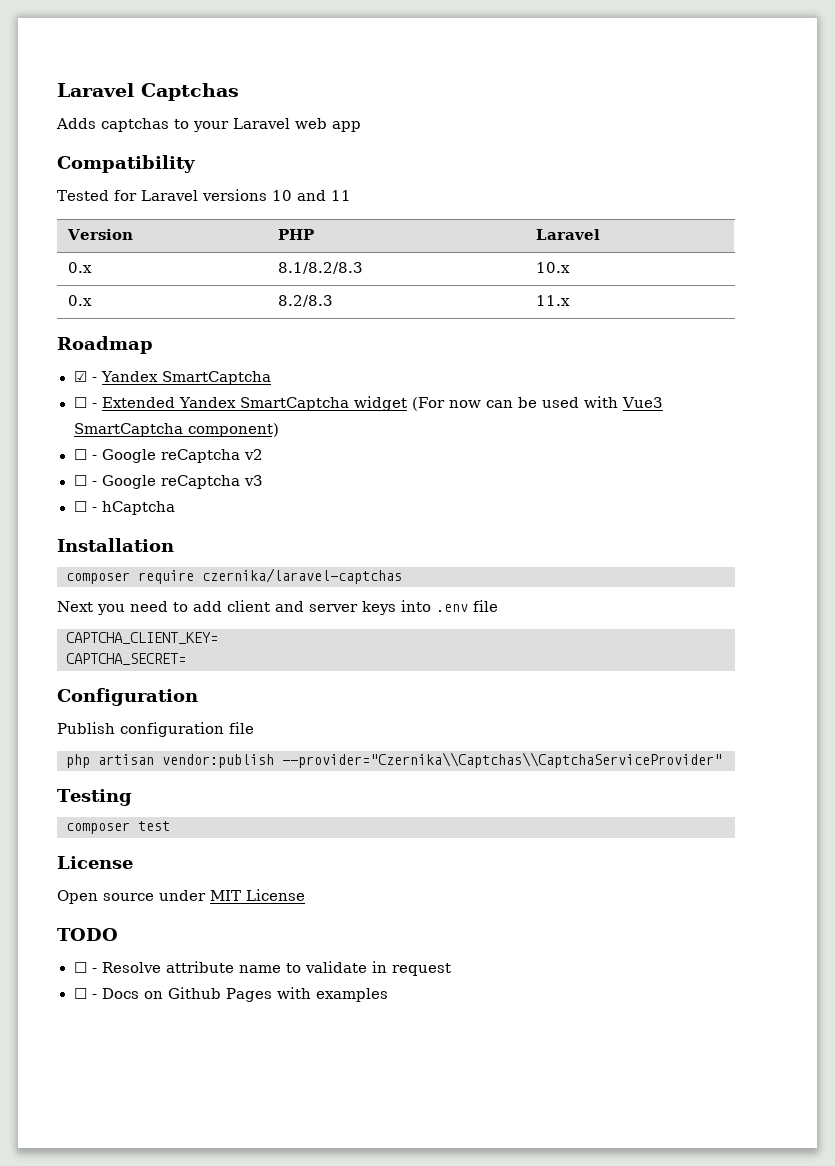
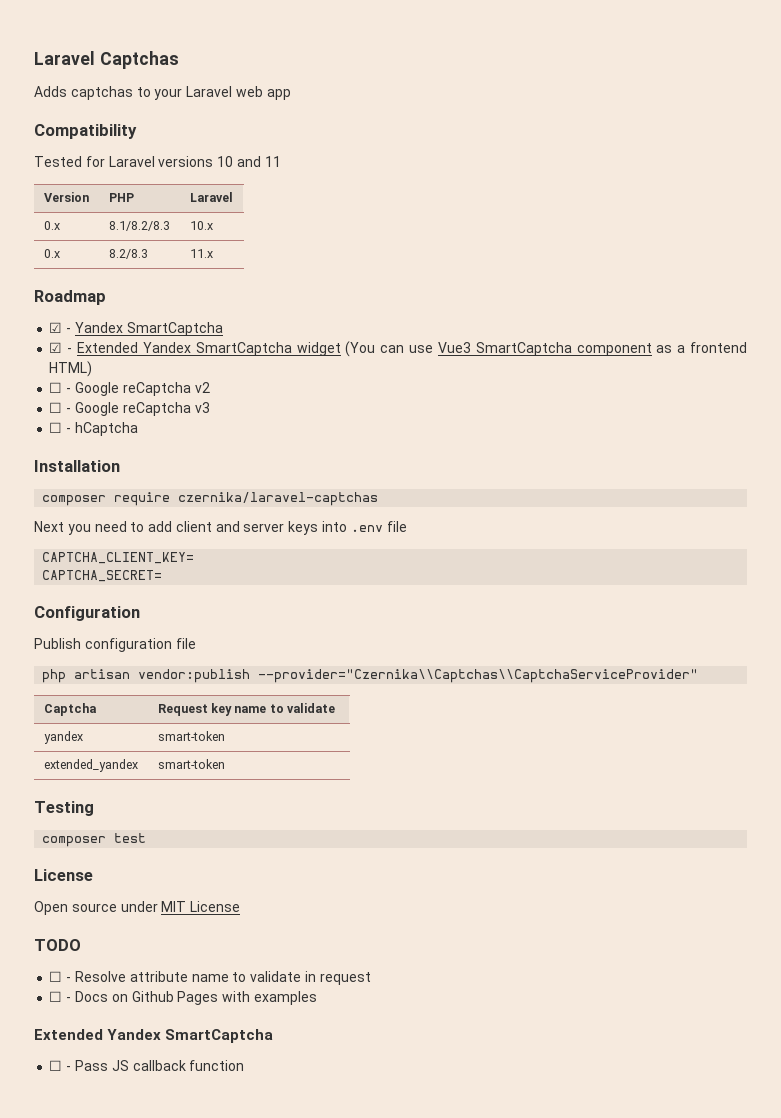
- ☐ - Extended Yandex SmartCaptcha widget (For now can be used with Vue3 SmartCaptcha component)
+ ☑ - Extended Yandex SmartCaptcha widget (You can use Vue3 SmartCaptcha component as a frontend HTML)
+ Captcha | Request key name to validate
+ yandex | smart-token
+ extended_yandex | smart-token
  ☐ - Docs on Github Pages with examples
+ Extended Yandex SmartCaptcha
+ ☐ - Pass JS callback function

